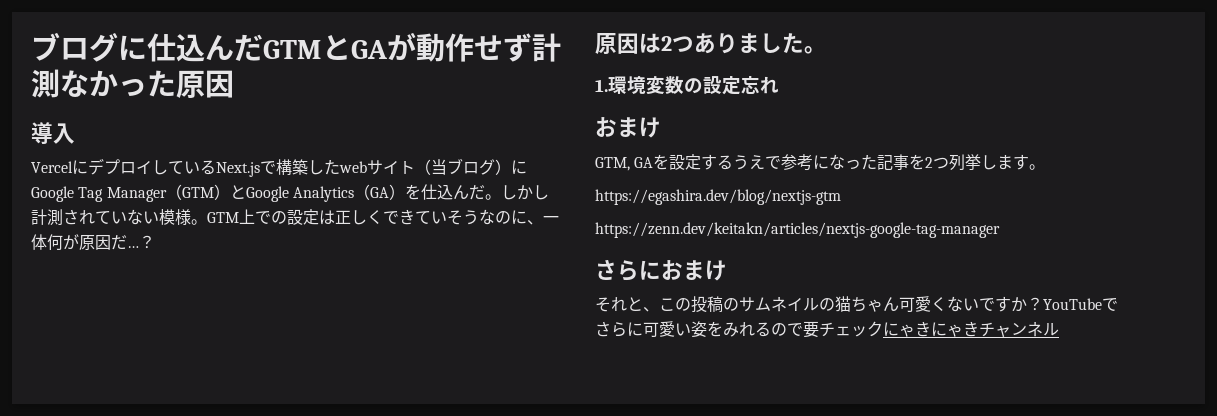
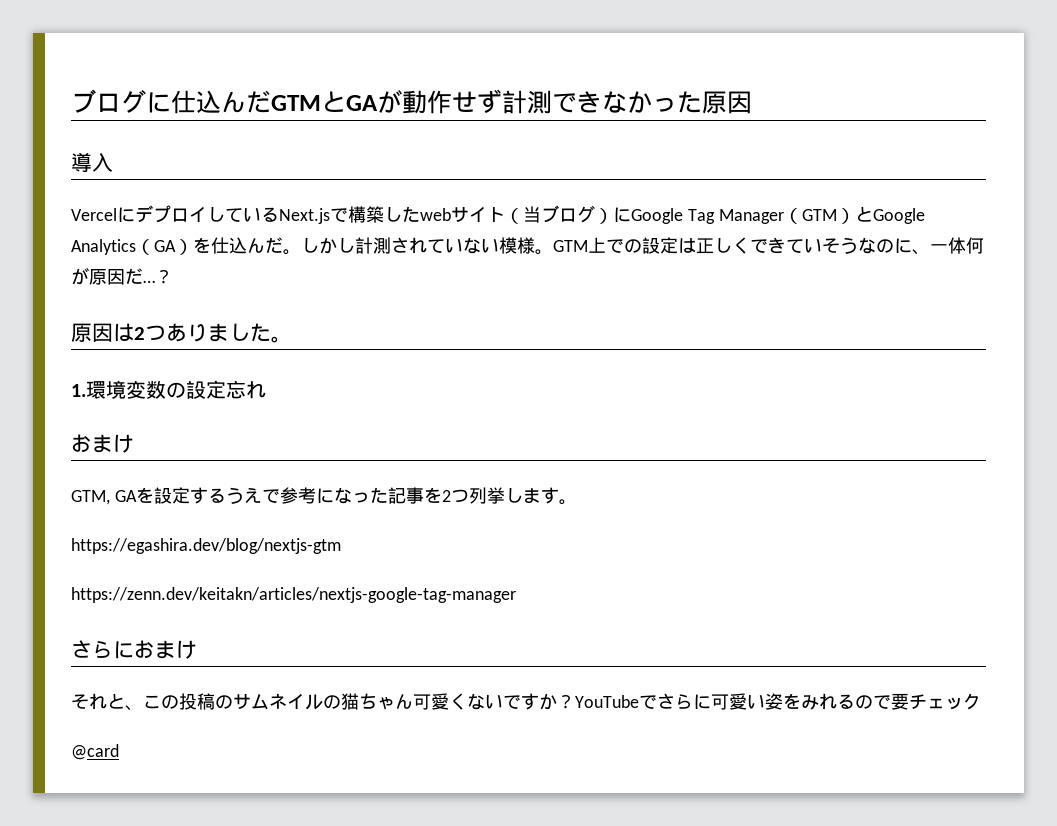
- ブログに仕込んだGTMとGAが動作せず計測なかった原因
+ ブログに仕込んだGTMとGAが動作せず計測できなかった原因
- YouTubeでさらに可愛い姿をみれるので要チェックにゃきにゃきチャンネル
+ YouTubeでさらに可愛い姿をみれるので要チェック
+ @card

